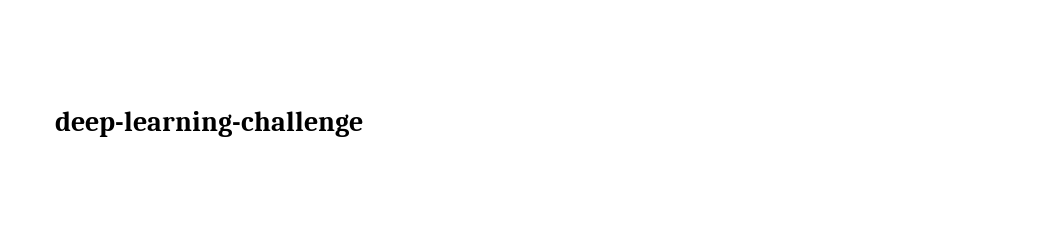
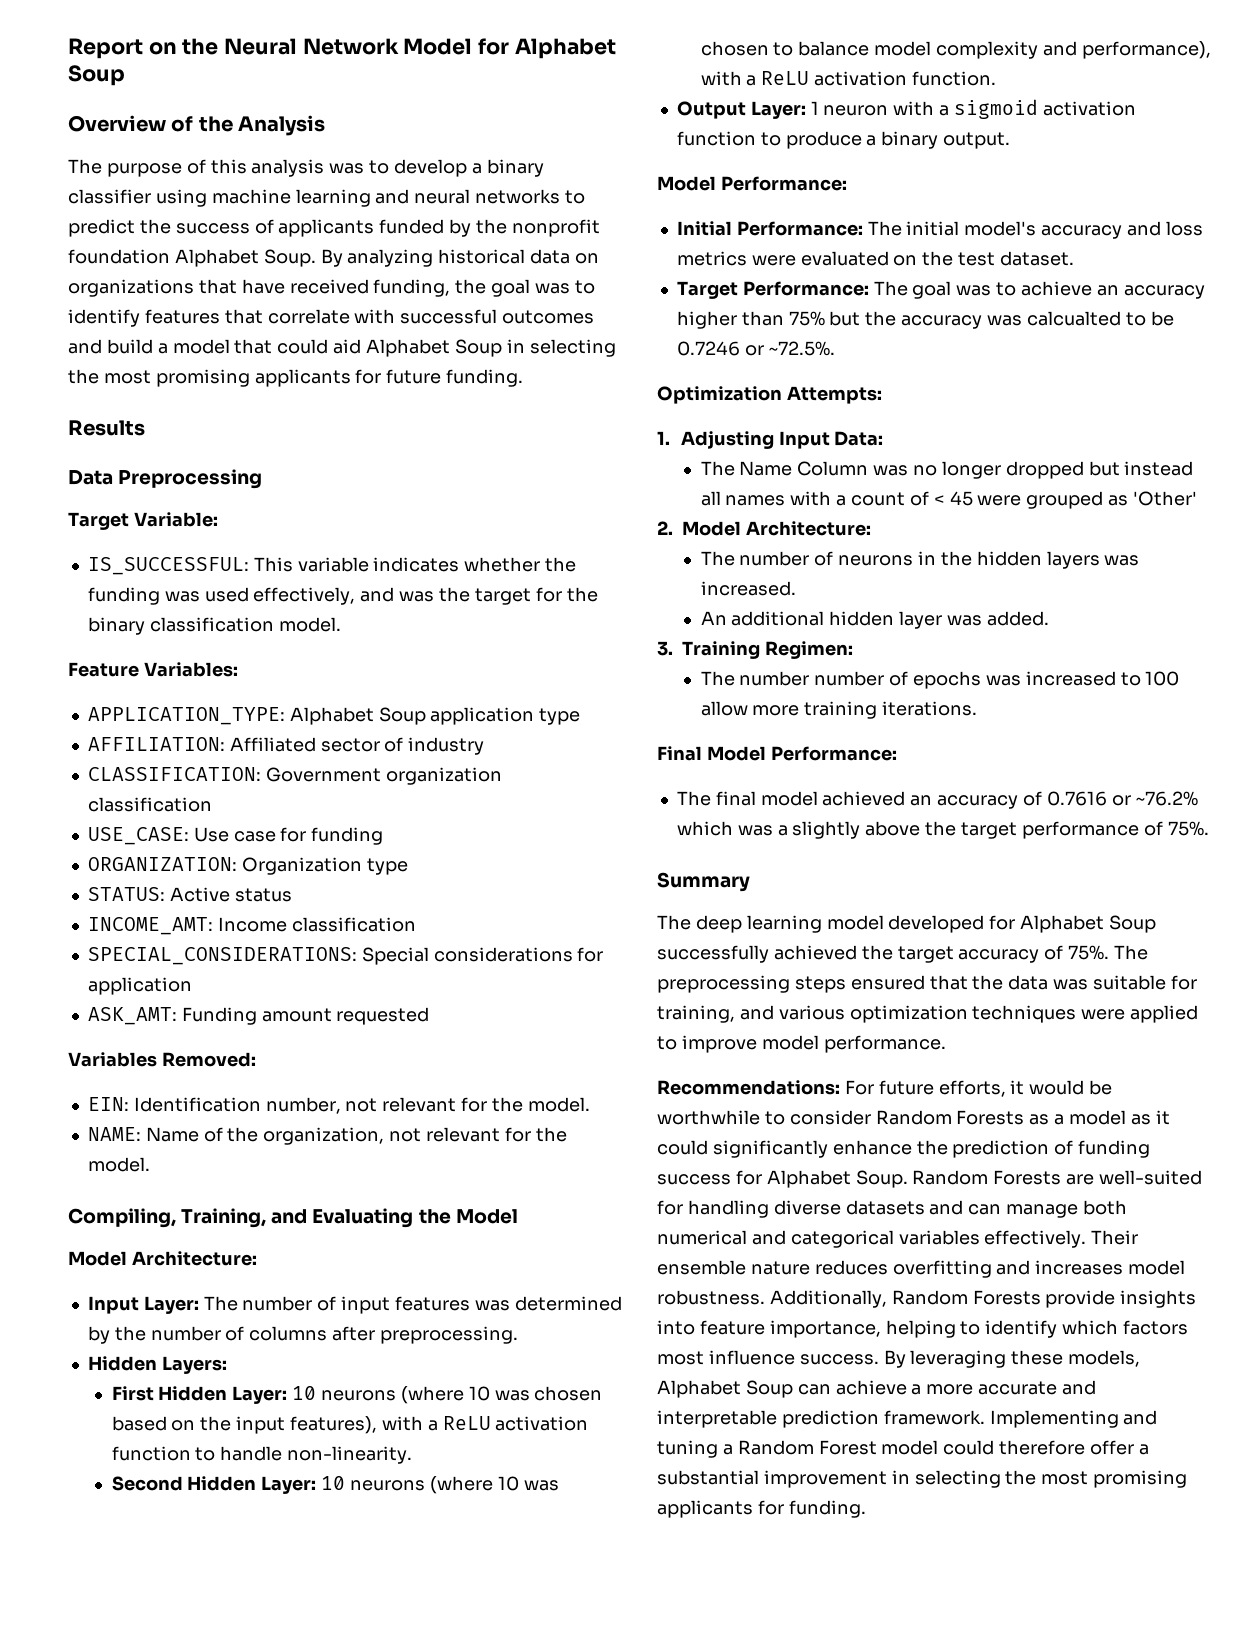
- deep-learning-challenge
+ Report on the Neural Network Model for Alphabet Soup
+ Overview of the Analysis
+ The purpose of this analysis was to develop a binary classifier using machine learning and neural networks to predict the success of applicants funded by the nonprofit foundation Alphabet Soup. By analyzing historical data on organizations that have received funding, the goal was to identify features that correlate with successful outcomes and build a model that could aid Alphabet Soup in selecting the most promising applicants for future funding.
+ Results
+ Data Preprocessing
+ Target Variable:
+ IS_SUCCESSFUL: This variable indicates whether the funding was used effectively, and was the target for the binary classification model.
+ Feature Variables:
+ APPLICATION_TYPE: Alphabet Soup application type
+ AFFILIATION: Affiliated sector of industry
+ CLASSIFICATION: Government organization classification
+ USE_CASE: Use case for funding
+ ORGANIZATION: Organization type
+ STATUS: Active status
+ INCOME_AMT: Income classification
+ SPECIAL_CONSIDERATIONS: Special considerations for application
+ ASK_AMT: Funding amount requested
+ Variables Removed:
+ EIN: Identification number, not relevant for the model.
+ NAME: Name of the organization, not relevant for the model.
+ Compiling, Training, and Evaluating the Model
+ Model Architecture:
+ Input Layer: The number of input features was determined by the number of columns after preprocessing.
+ Hidden Layers:
+ First Hidden Layer: 10 neurons (where 10 was chosen based on the input features), with a ReLU activation function to handle non-linearity.
+ Second Hidden Layer: 10 neurons (where 10 was chosen to balance model complexity and performance), with a ReLU activation function.
+ Output Layer: 1 neuron with a sigmoid activation function to produce a binary output.
+ Model Performance:
+ Initial Performance: The initial model's accuracy and loss metrics were evaluated on the test dataset.
+ Target Performance: The goal was to achieve an accuracy higher than 75% but the accuracy was calcualted to be 0.7246 or ~72.5%.
+ Optimization Attempts:
+ 1. Adjusting Input Data:
+ The Name Column was no longer dropped but instead all names with a count of < 45 were grouped as 'Other'
+ 2. Model Architecture:
+ The number of neurons in the hidden layers was increased.
+ An additional hidden layer was added.
+ 3. Training Regimen:
+ The number number of epochs was increased to 100 allow more training iterations.
+ Final Model Performance:
+ The final model achieved an accuracy of 0.7616 or ~76.2% which was a slightly above the target performance of 75%.
+ Summary
+ The deep learning model developed for Alphabet Soup successfully achieved the target accuracy of 75%. The preprocessing steps ensured that the data was suitable for training, and various optimization techniques were applied to improve model performance.
+ Recommendations: For future efforts, it would be worthwhile to consider Random Forests as a model as it could significantly enhance the prediction of funding success for Alphabet Soup. Random Forests are well-suited for handling diverse datasets and can manage both numerical and categorical variables effectively. Their ensemble nature reduces overfitting and increases model robustness. Additionally, Random Forests provide insights into feature importance, helping to identify which factors most influence success. By leveraging these models, Alphabet Soup can achieve a more accurate and interpretable prediction framework. Implementing and tuning a Random Forest model could therefore offer a substantial improvement in selecting the most promising applicants for funding.

